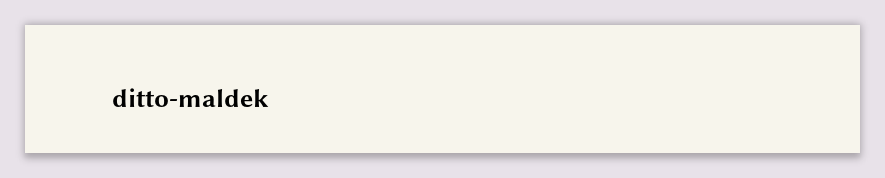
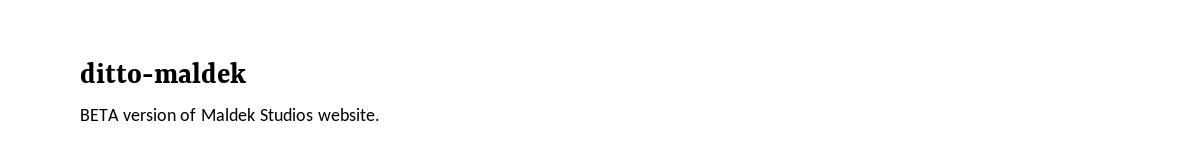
+ BETA version of Maldek Studios website.

